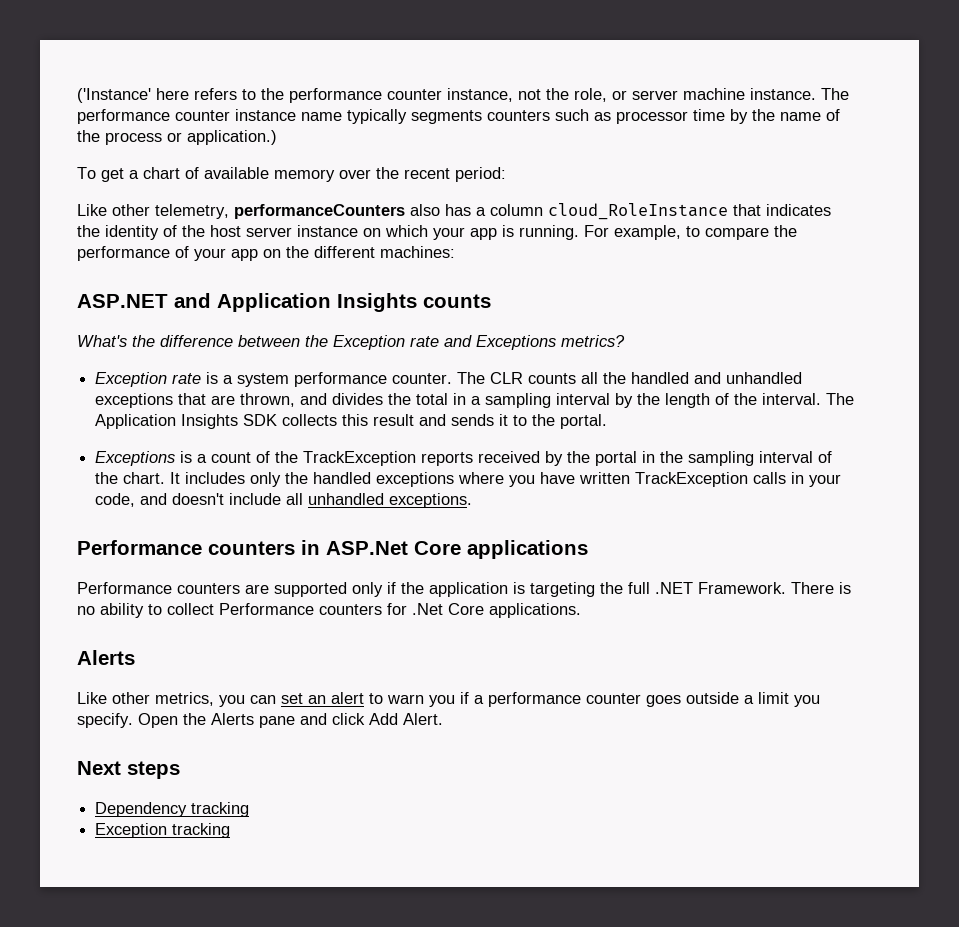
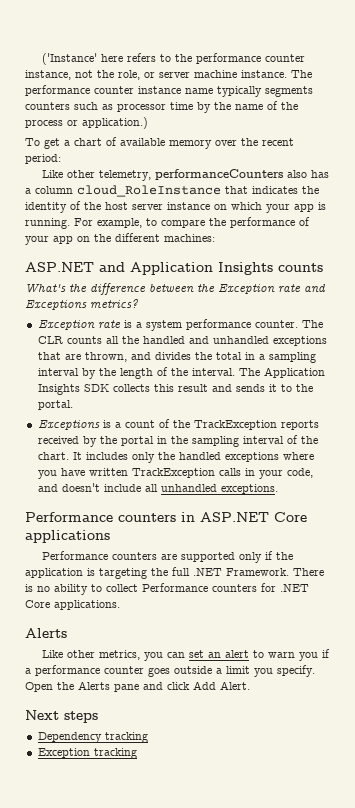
- Performance counters in ASP.Net Core applications
+ Performance counters in ASP.NET Core applications
- There is no ability to collect Performance counters for .Net Core applications.
+ There is no ability to collect Performance counters for .NET Core applications.

